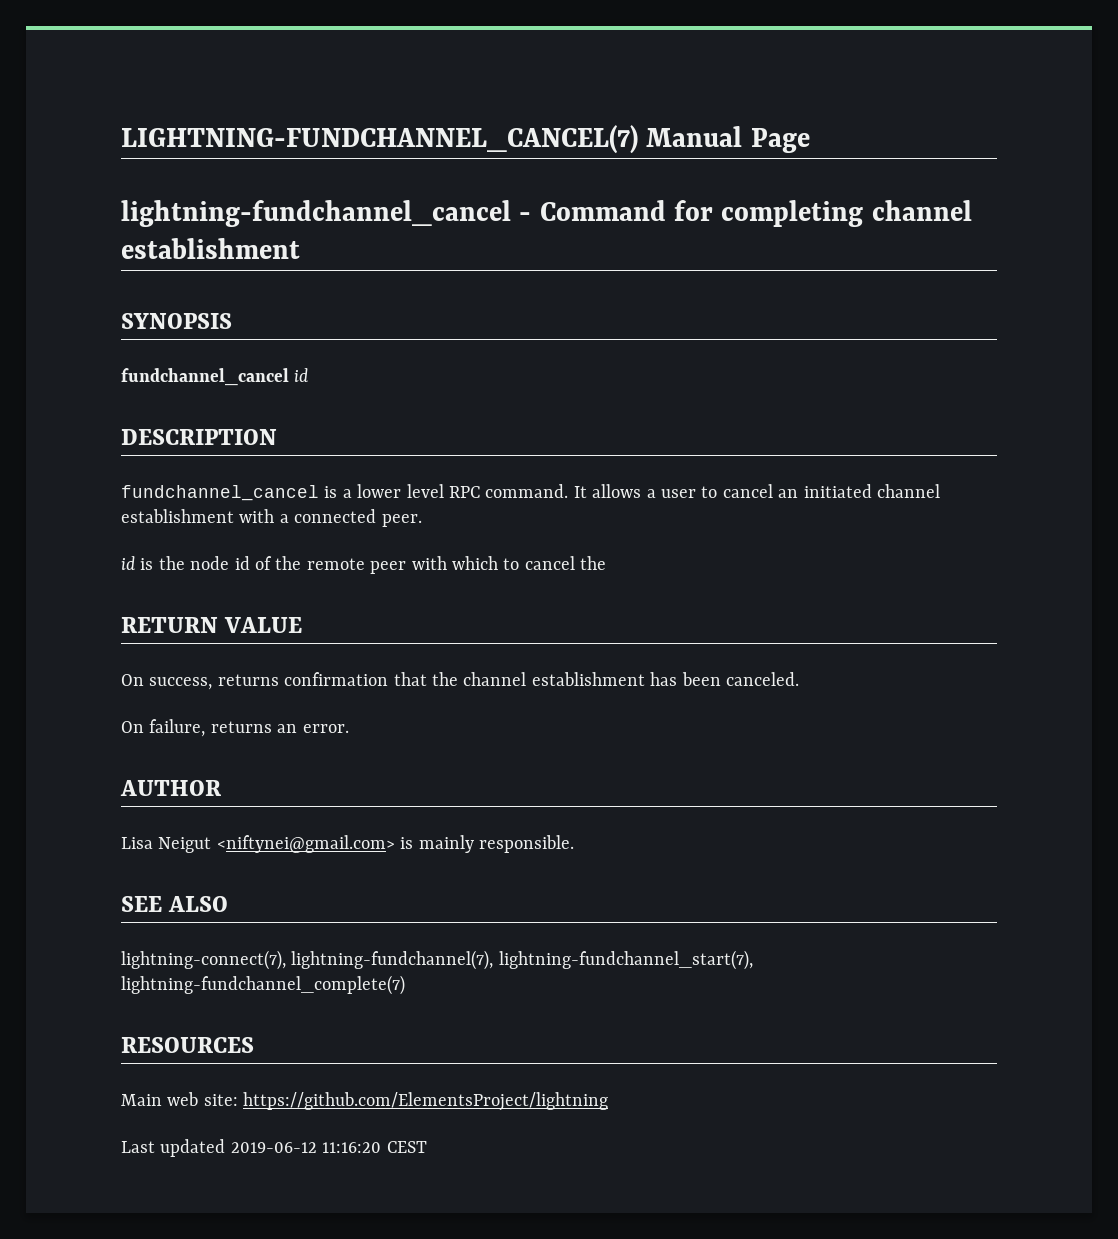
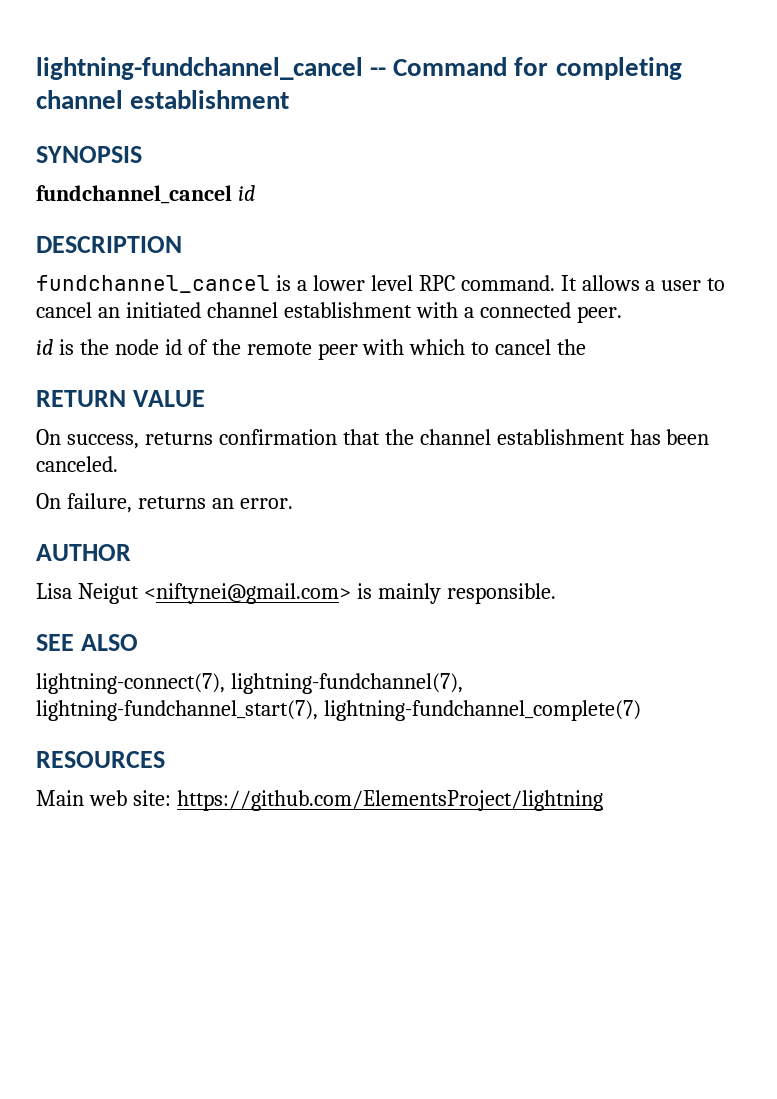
- LIGHTNING-FUNDCHANNEL_CANCEL(7) Manual Page
- lightning-fundchannel_cancel - Command for completing channel establishment
+ lightning-fundchannel_cancel -- Command for completing channel establishment
- Last updated 2019-06-12 11:16:20 CEST

